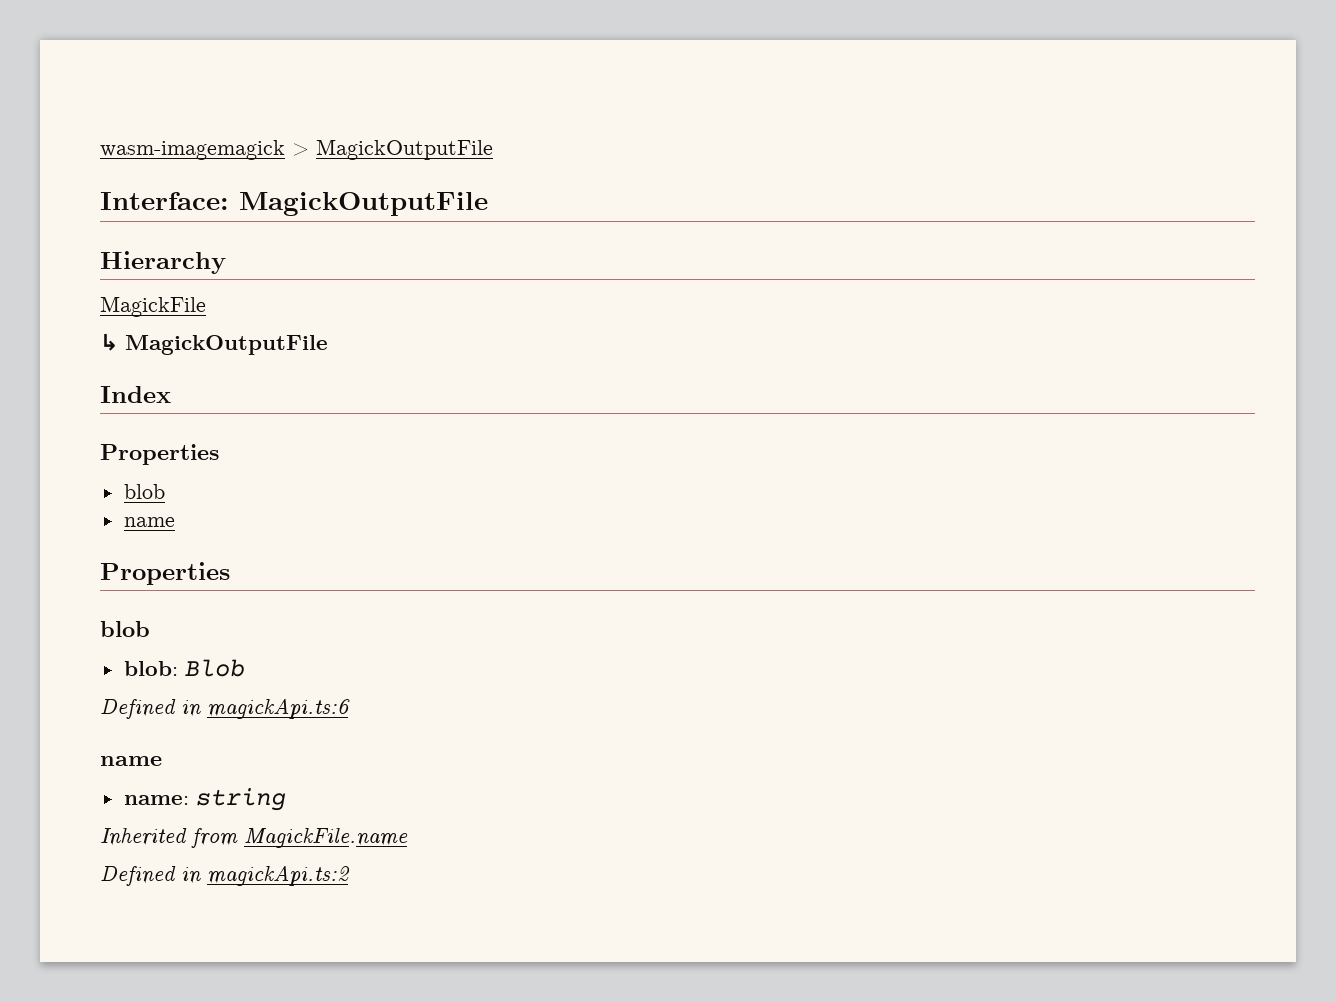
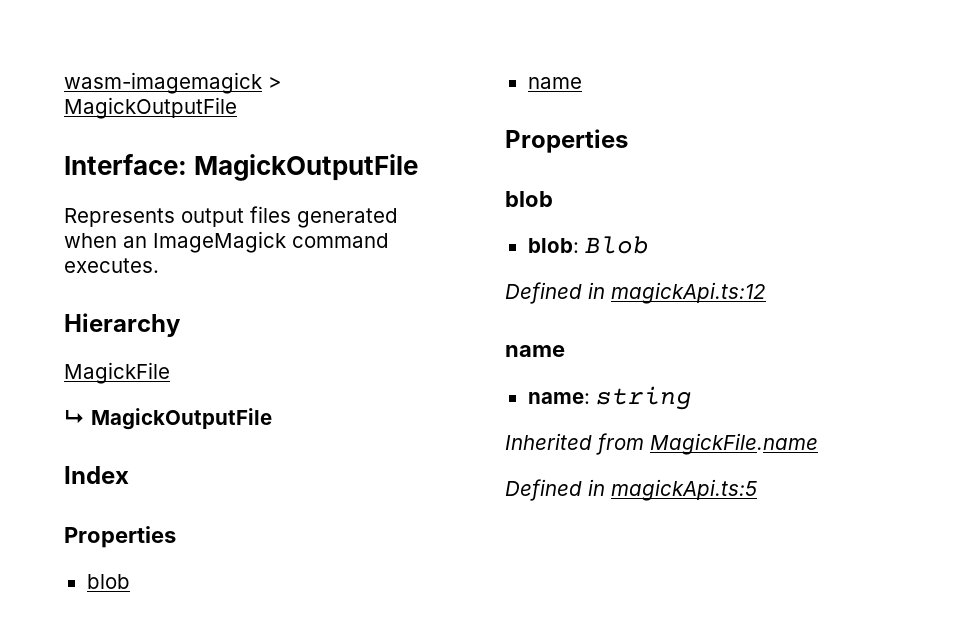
+ Represents output files generated when an ImageMagick command executes.
- Defined in magickApi.ts:6
+ Defined in magickApi.ts:12
- Defined in magickApi.ts:2
+ Defined in magickApi.ts:5

